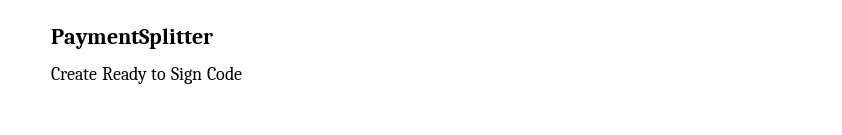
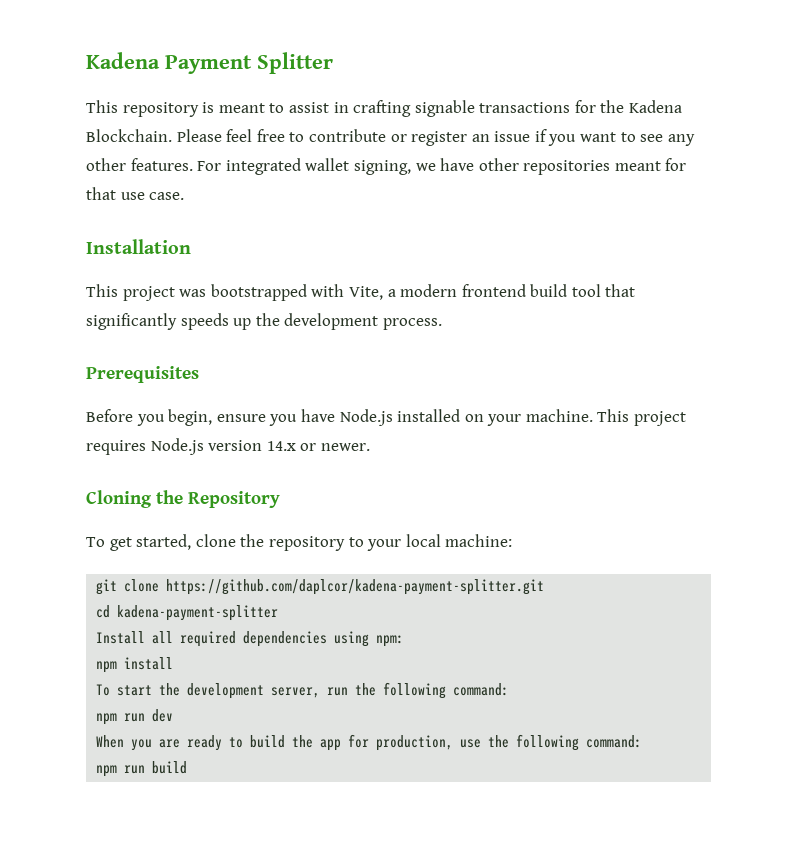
- PaymentSplitter
- Create Ready to Sign Code
+ Kadena Payment Splitter
+ This repository is meant to assist in crafting signable transactions for the Kadena Blockchain. Please feel free to contribute or register an issue if you want to see any other features. For integrated wallet signing, we have other repositories meant for that use case.
+ Installation
+ This project was bootstrapped with Vite, a modern frontend build tool that significantly speeds up the development process.
+ Prerequisites
+ Before you begin, ensure you have Node.js installed on your machine. This project requires Node.js version 14.x or newer.
+ Cloning the Repository
+ To get started, clone the repository to your local machine:
+ git clone https://github.com/daplcor/kadena-payment-splitter.git
+ cd kadena-payment-splitter
+ Install all required dependencies using npm:
+ npm install
+ To start the development server, run the following command:
+ npm run dev
+ When you are ready to build the app for production, use the following command:
+ npm run build

